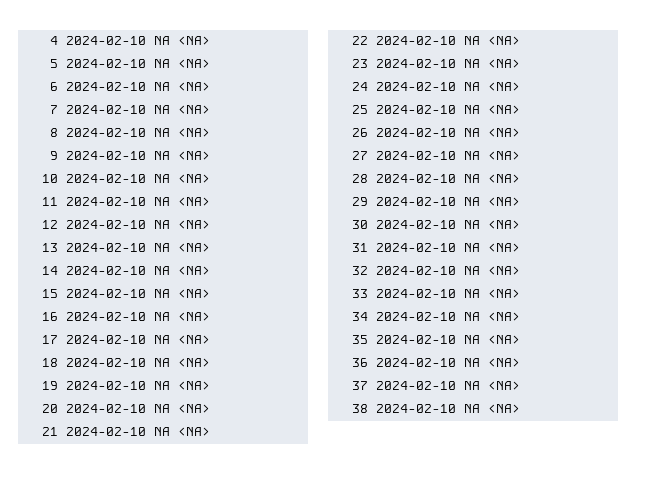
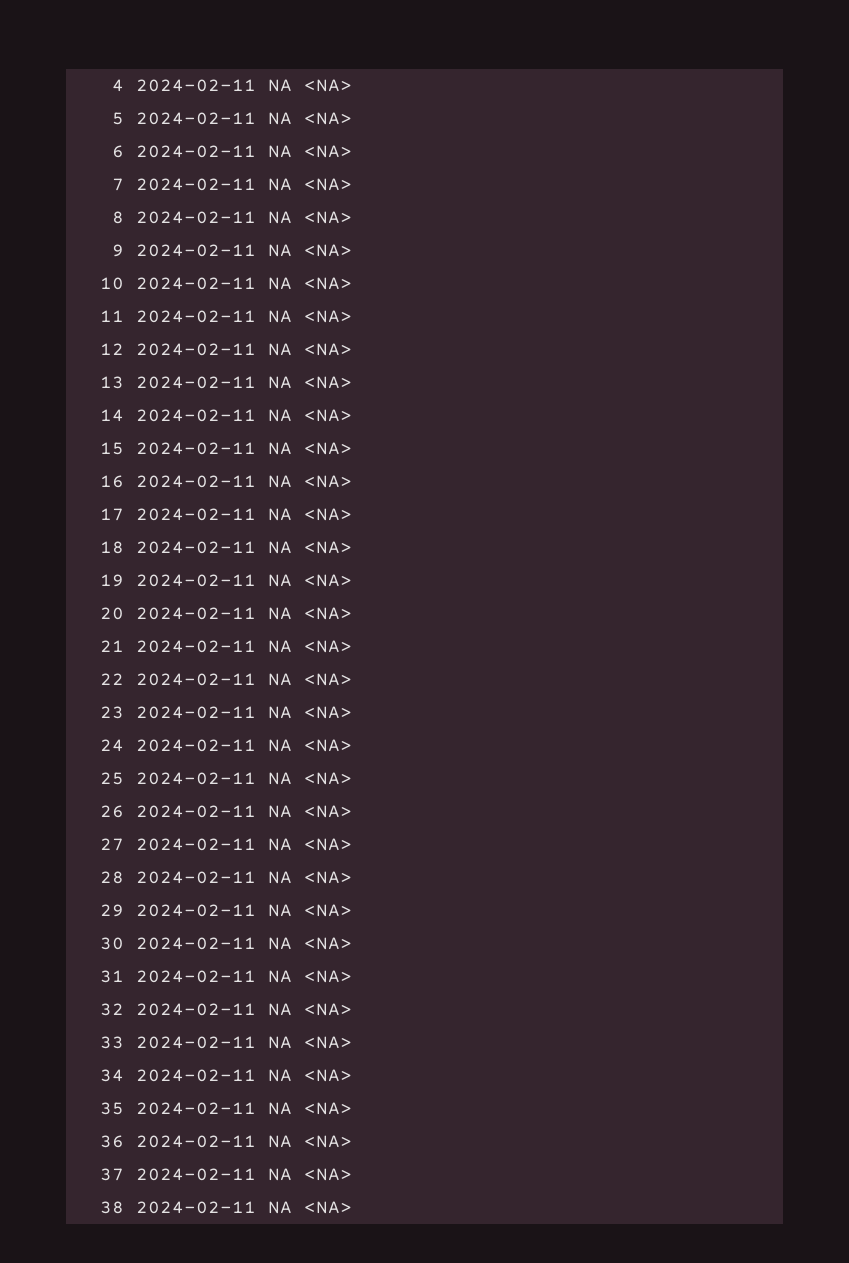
- 4 2024-02-10 NA <NA>
+ 4 2024-02-11 NA <NA>
- 5 2024-02-10 NA <NA>
+ 5 2024-02-11 NA <NA>
- 6 2024-02-10 NA <NA>
+ 6 2024-02-11 NA <NA>
- 7 2024-02-10 NA <NA>
+ 7 2024-02-11 NA <NA>
- 8 2024-02-10 NA <NA>
+ 8 2024-02-11 NA <NA>
- 9 2024-02-10 NA <NA>
+ 9 2024-02-11 NA <NA>
- 10 2024-02-10 NA <NA>
+ 10 2024-02-11 NA <NA>
- 11 2024-02-10 NA <NA>
+ 11 2024-02-11 NA <NA>
- 12 2024-02-10 NA <NA>
+ 12 2024-02-11 NA <NA>
- 13 2024-02-10 NA <NA>
+ 13 2024-02-11 NA <NA>
- 14 2024-02-10 NA <NA>
+ 14 2024-02-11 NA <NA>
- 15 2024-02-10 NA <NA>
+ 15 2024-02-11 NA <NA>
- 16 2024-02-10 NA <NA>
+ 16 2024-02-11 NA <NA>
- 17 2024-02-10 NA <NA>
+ 17 2024-02-11 NA <NA>
- 18 2024-02-10 NA <NA>
+ 18 2024-02-11 NA <NA>
- 19 2024-02-10 NA <NA>
+ 19 2024-02-11 NA <NA>
- 20 2024-02-10 NA <NA>
+ 20 2024-02-11 NA <NA>
- 21 2024-02-10 NA <NA>
+ 21 2024-02-11 NA <NA>
- 22 2024-02-10 NA <NA>
+ 22 2024-02-11 NA <NA>
- 23 2024-02-10 NA <NA>
+ 23 2024-02-11 NA <NA>
- 24 2024-02-10 NA <NA>
+ 24 2024-02-11 NA <NA>
- 25 2024-02-10 NA <NA>
+ 25 2024-02-11 NA <NA>
- 26 2024-02-10 NA <NA>
+ 26 2024-02-11 NA <NA>
- 27 2024-02-10 NA <NA>
+ 27 2024-02-11 NA <NA>
- 28 2024-02-10 NA <NA>
+ 28 2024-02-11 NA <NA>
- 29 2024-02-10 NA <NA>
+ 29 2024-02-11 NA <NA>
- 30 2024-02-10 NA <NA>
+ 30 2024-02-11 NA <NA>
- 31 2024-02-10 NA <NA>
+ 31 2024-02-11 NA <NA>
- 32 2024-02-10 NA <NA>
+ 32 2024-02-11 NA <NA>
- 33 2024-02-10 NA <NA>
+ 33 2024-02-11 NA <NA>
- 34 2024-02-10 NA <NA>
+ 34 2024-02-11 NA <NA>
- 35 2024-02-10 NA <NA>
+ 35 2024-02-11 NA <NA>
- 36 2024-02-10 NA <NA>
+ 36 2024-02-11 NA <NA>
- 37 2024-02-10 NA <NA>
+ 37 2024-02-11 NA <NA>
- 38 2024-02-10 NA <NA>
+ 38 2024-02-11 NA <NA>

